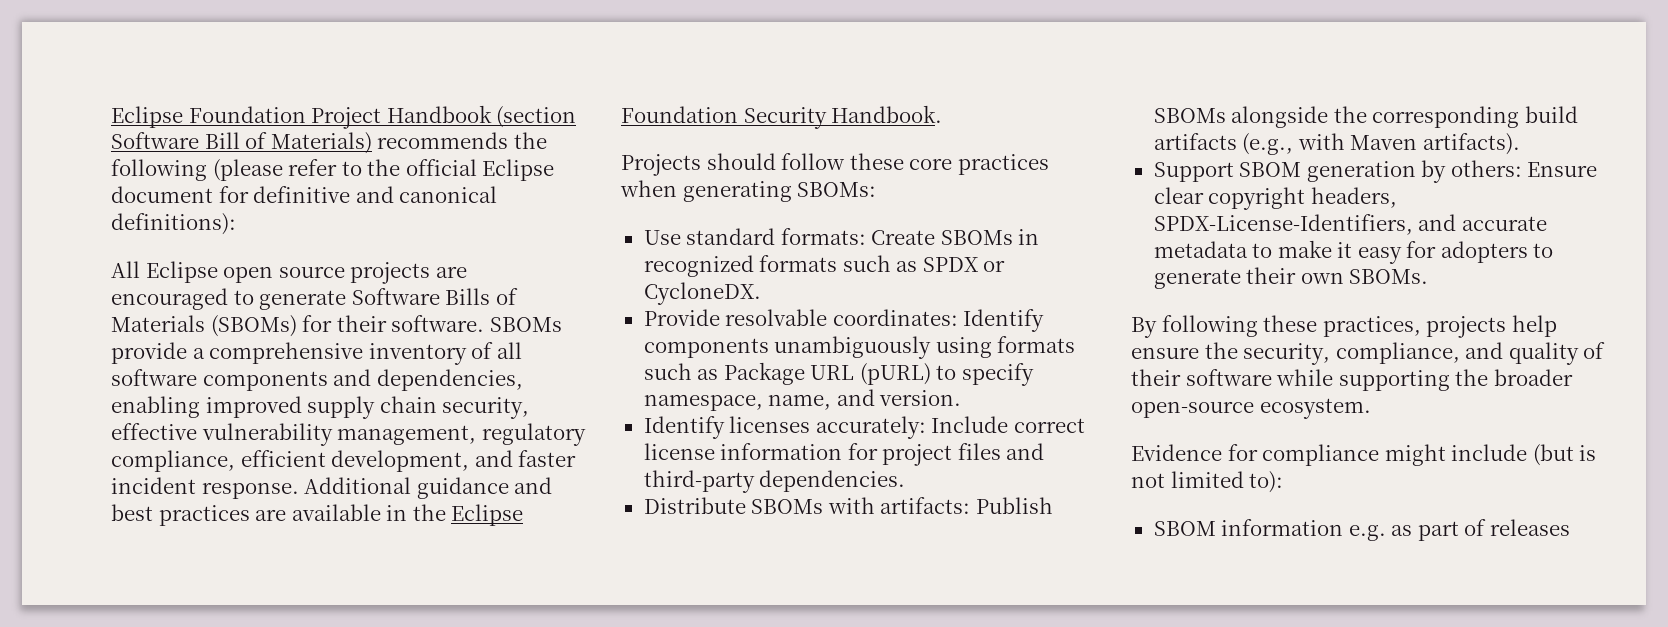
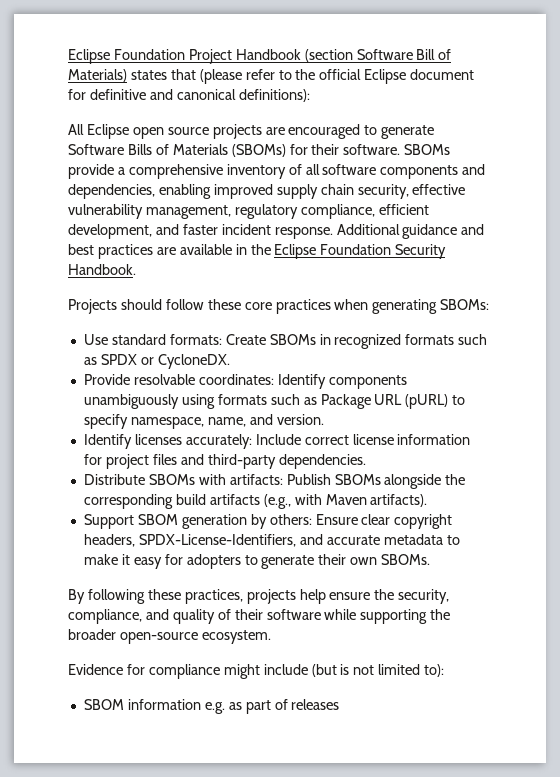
- Eclipse Foundation Project Handbook (section Software Bill of Materials) recommends the following (please refer to the official Eclipse document for definitive and canonical definitions):
+ Eclipse Foundation Project Handbook (section Software Bill of Materials) states that (please refer to the official Eclipse document for definitive and canonical definitions):

